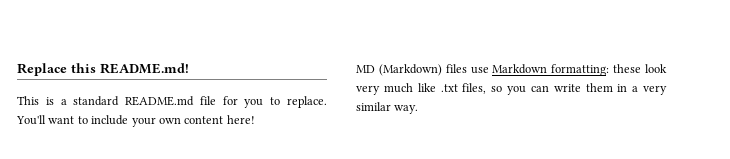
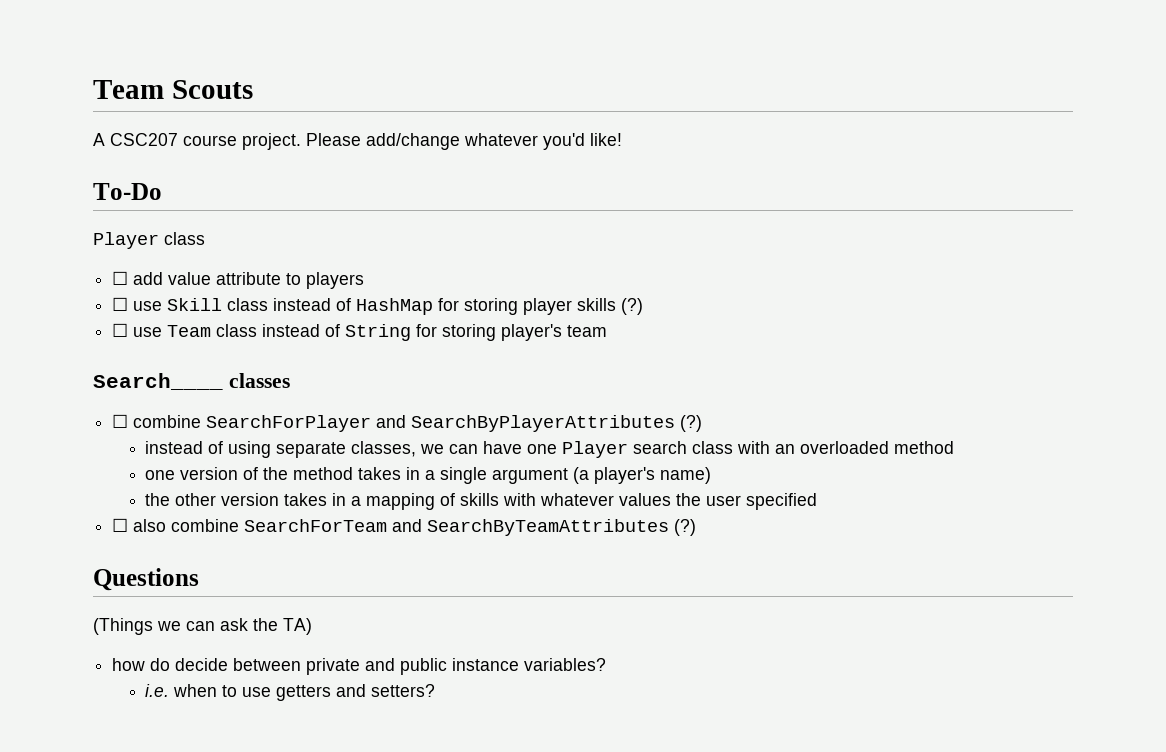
- Replace this README.md!
- This is a standard README.md file for you to replace. You'll want to include your own content here!
- MD (Markdown) files use Markdown formatting: these look very much like .txt files, so you can write them in a very similar way.
+ Team Scouts
+ A CSC207 course project. Please add/change whatever you'd like!
+ To-Do
+ Player class
+ ☐ add value attribute to players
+ ☐ use Skill class instead of HashMap for storing player skills (?)
+ ☐ use Team class instead of String for storing player's team
+ Search____ classes
+ ☐ combine SearchForPlayer and SearchByPlayerAttributes (?)
+ instead of using separate classes, we can have one Player search class with an overloaded method
+ one version of the method takes in a single argument (a player's name)
+ the other version takes in a mapping of skills with whatever values the user specified
+ ☐ also combine SearchForTeam and SearchByTeamAttributes (?)
+ Questions
+ (Things we can ask the TA)
+ how do decide between private and public instance variables?
+ i.e. when to use getters and setters?

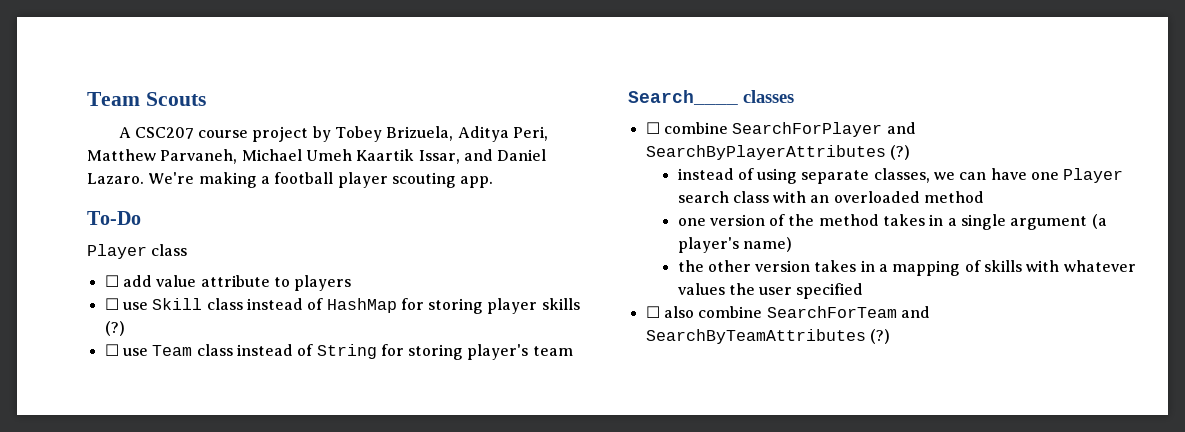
- A CSC207 course project. Please add/change whatever you'd like!
+ A CSC207 course project by Tobey Brizuela, Aditya Peri, Matthew Parvaneh, Michael Umeh Kaartik Issar, and Daniel Lazaro. We're making a football player scouting app.
- Questions
- (Things we can ask the TA)
- how do decide between private and public instance variables?
- i.e. when to use getters and setters?

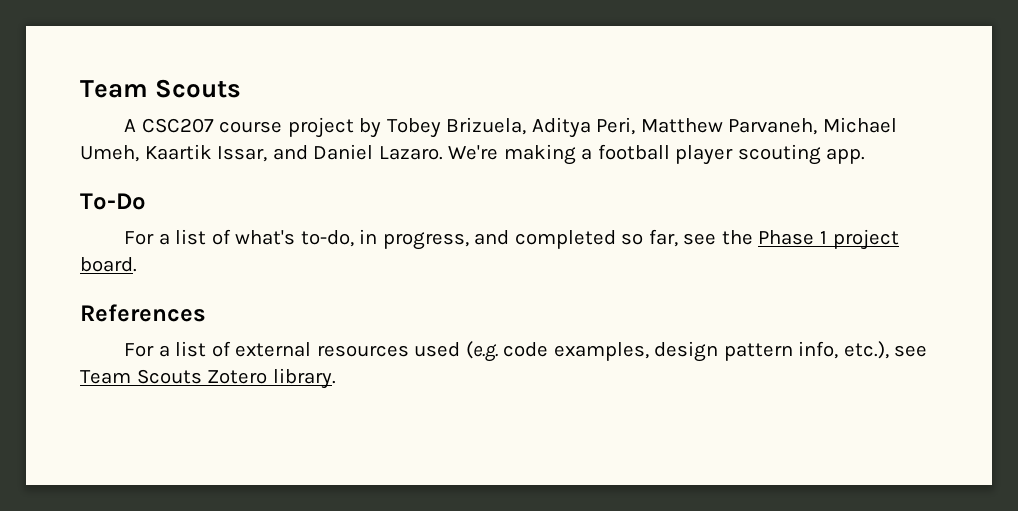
- A CSC207 course project by Tobey Brizuela, Aditya Peri, Matthew Parvaneh, Michael Umeh Kaartik Issar, and Daniel Lazaro.
+ A CSC207 course project by Tobey Brizuela, Aditya Peri, Matthew Parvaneh, Michael Umeh, Kaartik Issar, and Daniel Lazaro.
- Player class
- ☐ add value attribute to players
- ☐ use Skill class instead of HashMap for storing player skills (?)
- ☐ use Team class instead of String for storing player's team
- Search____ classes
- ☐ combine SearchForPlayer and SearchByPlayerAttributes (?)
- instead of using separate classes, we can have one Player search class with an overloaded method
- one version of the method takes in a single argument (a player's name)
- the other version takes in a mapping of skills with whatever values the user specified
- ☐ also combine SearchForTeam and SearchByTeamAttributes (?)
+ For a list of what's to-do, in progress, and completed so far, see the Phase 1 project board.
+ References
+ For a list of external resources used (e.g. code examples, design pattern info, etc.), see Team Scouts Zotero library.

